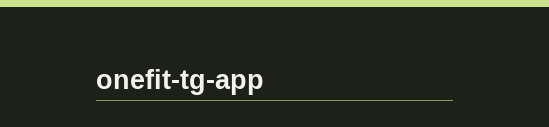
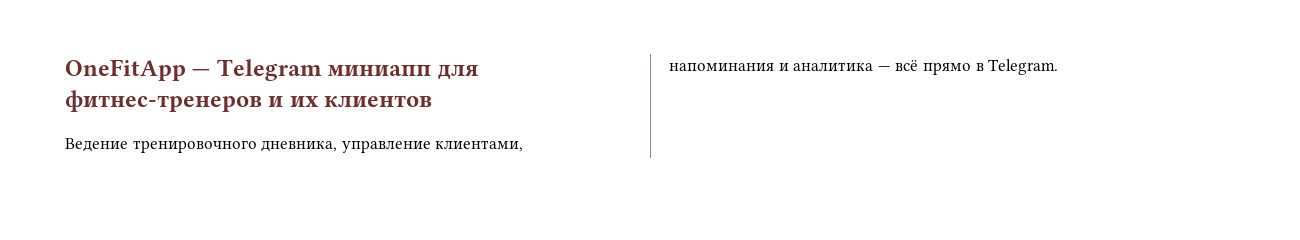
- onefit-tg-app
+ OneFitApp — Telegram миниапп для фитнес-тренеров и их клиентов
+ Ведение тренировочного дневника, управление клиентами, напоминания и аналитика — всё прямо в Telegram.

